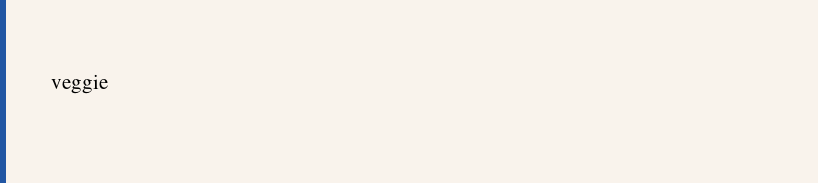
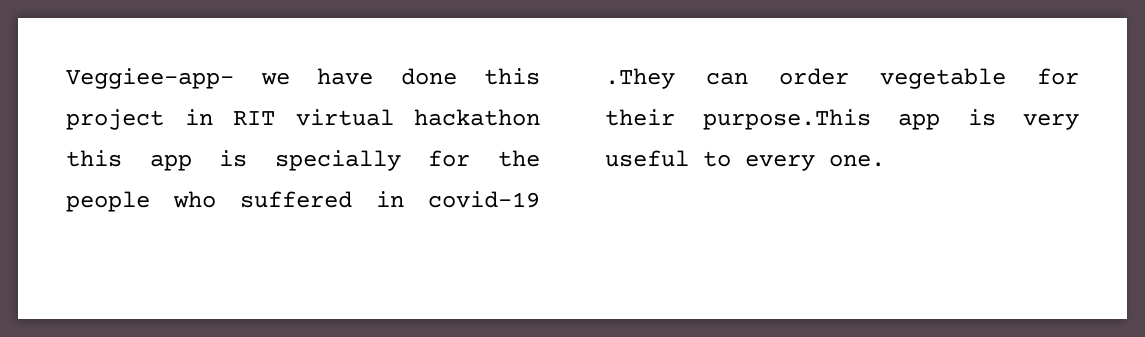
- veggie
+ Veggiee-app- we have done this project in RIT virtual hackathon this app is specially for the people who suffered in covid-19 .They can order vegetable for their purpose.This app is very useful to every one.

